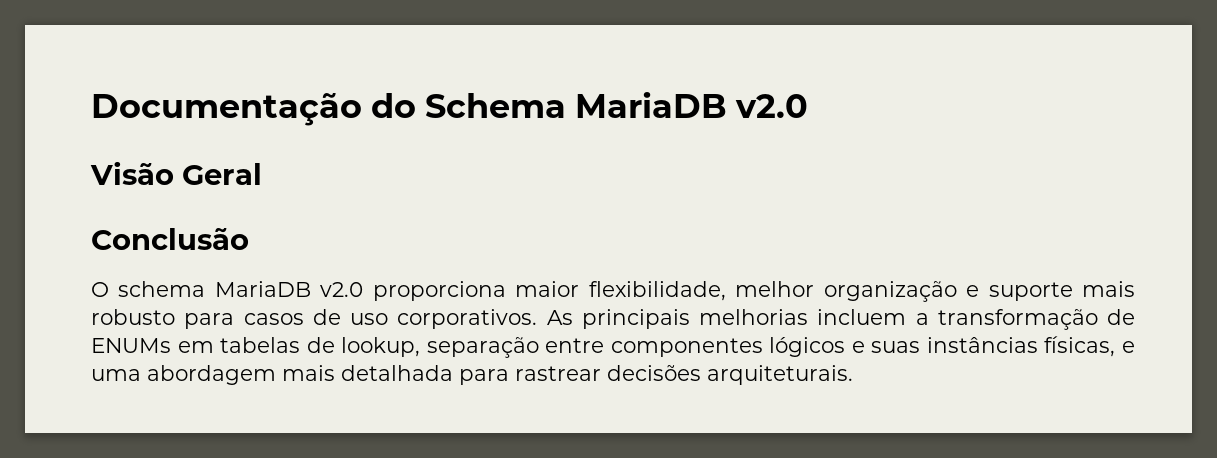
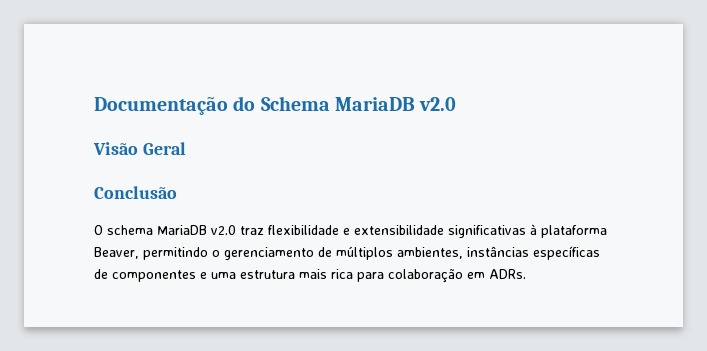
- O schema MariaDB v2.0 proporciona maior flexibilidade, melhor organização e suporte mais robusto para casos de uso corporativos. As principais melhorias incluem a transformação de ENUMs em tabelas de lookup, separação entre componentes lógicos e suas instâncias físicas, e uma abordagem mais detalhada para rastrear decisões arquiteturais.
+ O schema MariaDB v2.0 traz flexibilidade e extensibilidade significativas à plataforma Beaver, permitindo o gerenciamento de múltiplos ambientes, instâncias específicas de componentes e uma estrutura mais rica para colaboração em ADRs.

